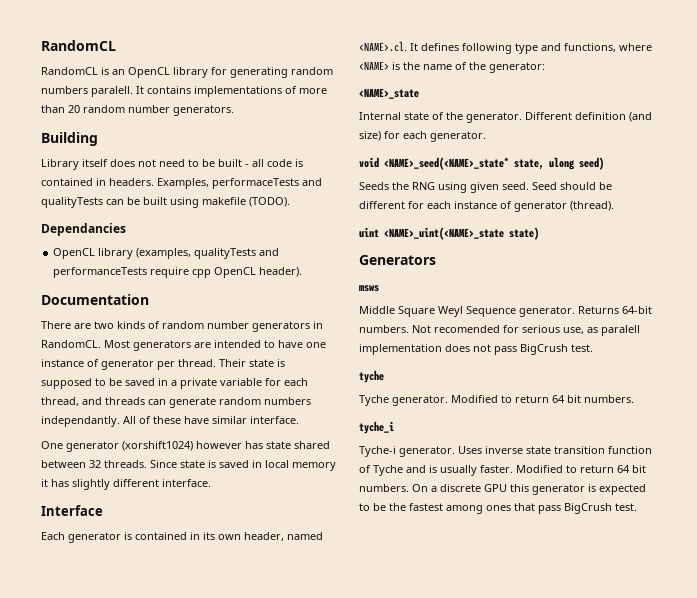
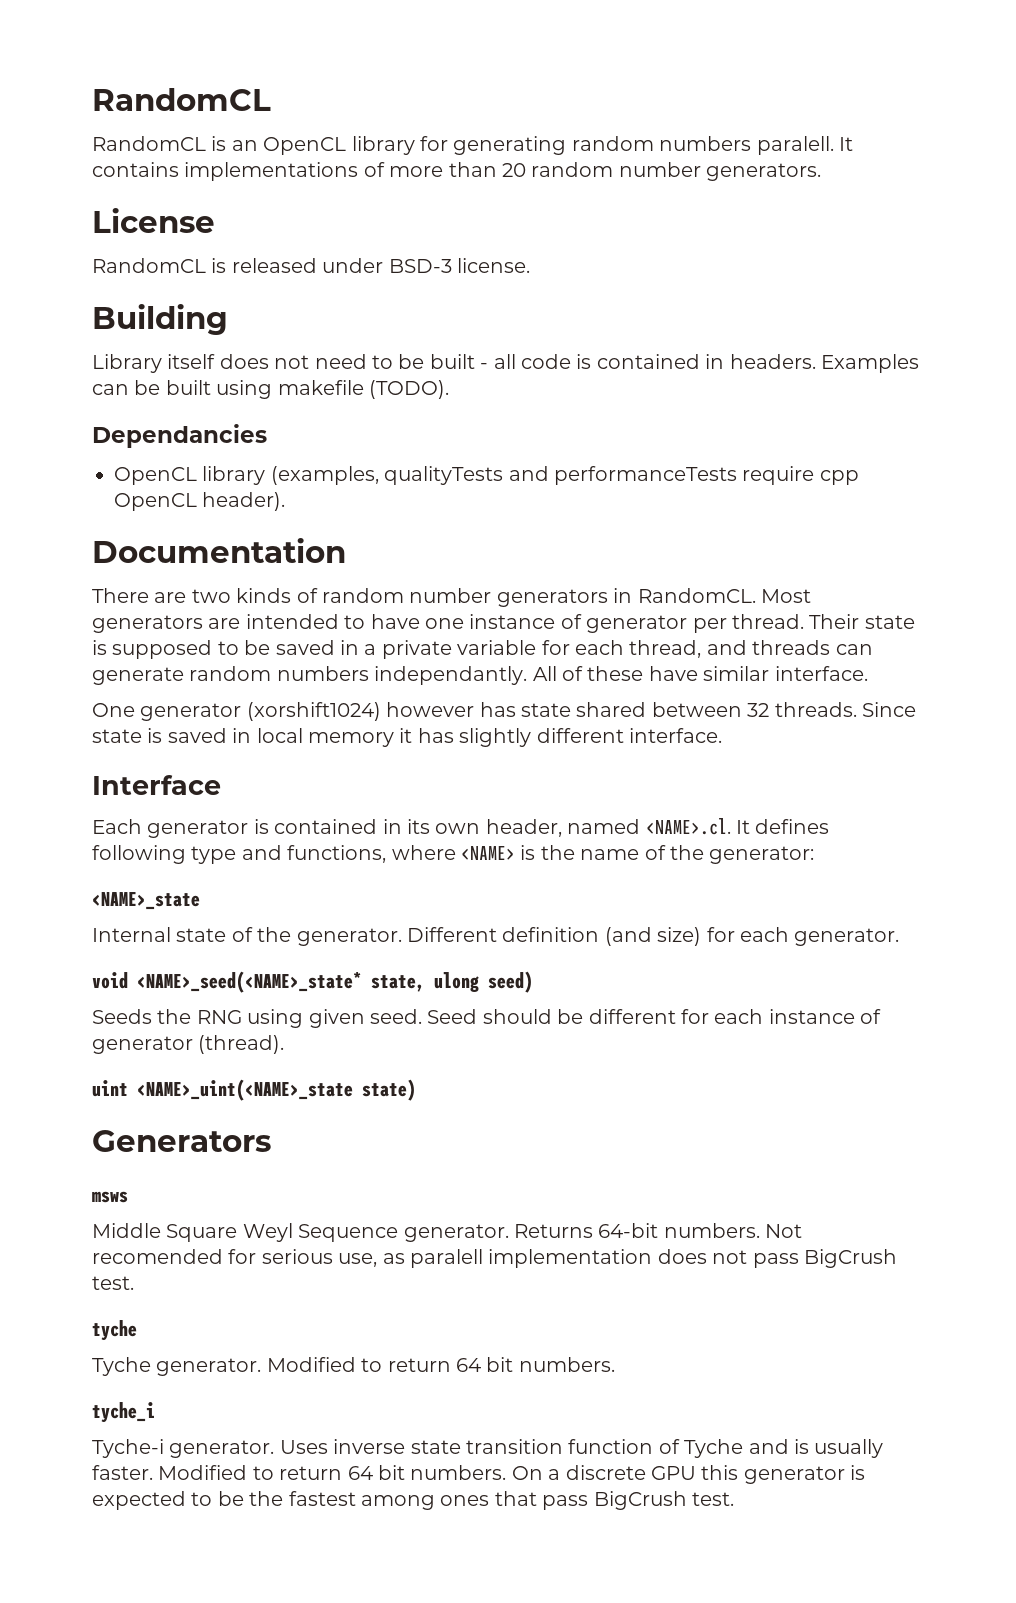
+ License
+ RandomCL is released under BSD-3 license.
- Examples, performaceTests and qualityTests can be built using makefile (TODO).
+ Examples can be built using makefile (TODO).

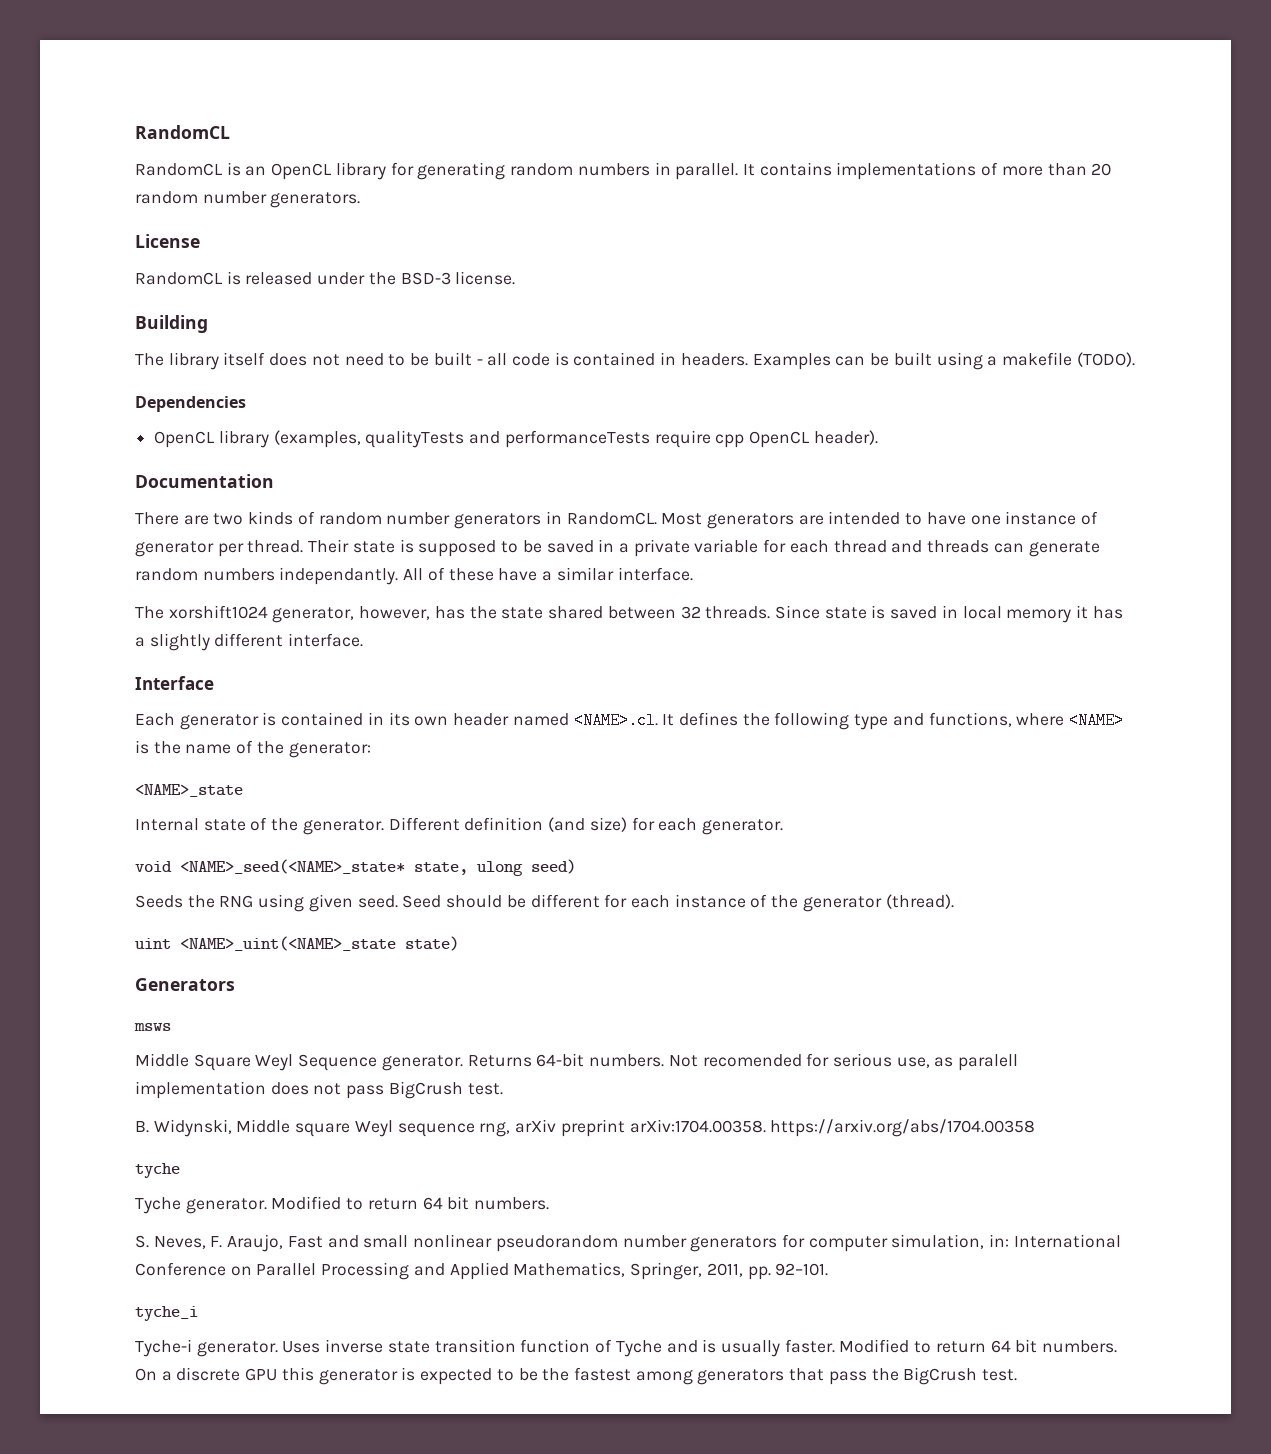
- RandomCL is an OpenCL library for generating random numbers paralell.
+ RandomCL is an OpenCL library for generating random numbers in parallel.
- RandomCL is released under BSD-3 license.
+ RandomCL is released under the BSD-3 license.
- Library itself does not need to be built - all code is contained in headers.
+ The library itself does not need to be built - all code is contained in headers.
- Examples can be built using makefile (TODO).
+ Examples can be built using a makefile (TODO).
- Dependancies
+ Dependencies
- Their state is supposed to be saved in a private variable for each thread, and threads can generate random numbers independantly.
+ Their state is supposed to be saved in a private variable for each thread and threads can generate random numbers independantly.
- All of these have similar interface.
+ All of these have a similar interface.
- One generator (xorshift1024) however has state shared between 32 threads.
+ The xorshift1024 generator, however, has the state shared between 32 threads.
- Since state is saved in local memory it has slightly different interface.
+ Since state is saved in local memory it has a slightly different interface.
- Each generator is contained in its own header, named <NAME>.cl. It defines following type and functions, where <NAME> is the name of the generator:
+ Each generator is contained in its own header named <NAME>.cl. It defines the following type and functions, where <NAME> is the name of the generator:
- Seed should be different for each instance of generator (thread).
+ Seed should be different for each instance of the generator (thread).
+ B. Widynski, Middle square Weyl sequence rng, arXiv preprint arXiv:1704.00358. https://arxiv.org/abs/1704.00358
+ S. Neves, F. Araujo, Fast and small nonlinear pseudorandom number generators for computer simulation, in: International Conference on Parallel Processing and Applied Mathematics, Springer, 2011, pp. 92–101.
- On a discrete GPU this generator is expected to be the fastest among ones that pass BigCrush test.
+ On a discrete GPU this generator is expected to be the fastest among generators that pass the BigCrush test.

